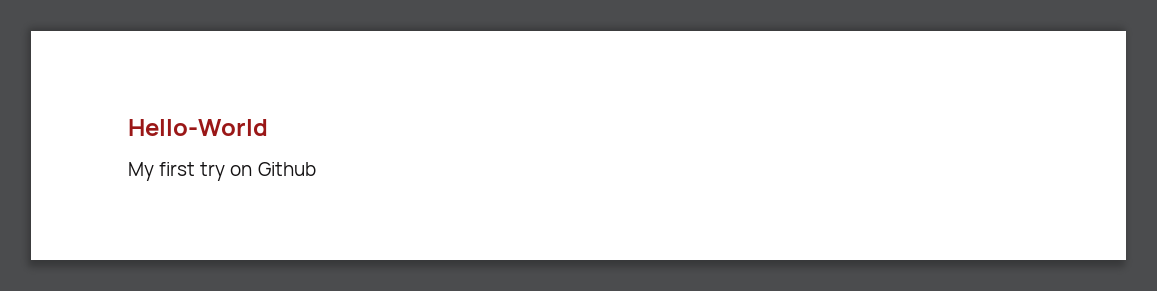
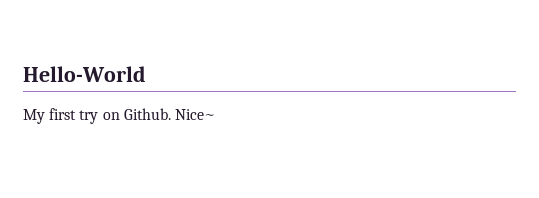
- My first try on Github
+ My first try on Github. Nice~

